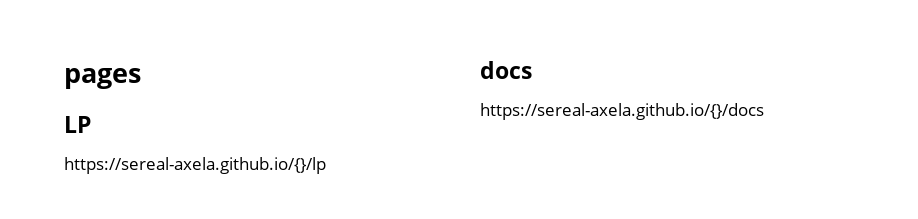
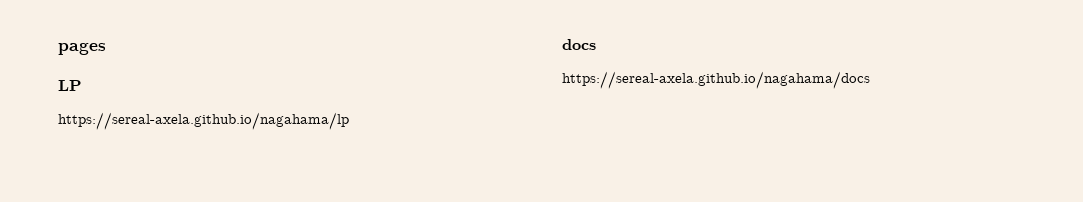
- https://sereal-axela.github.io/{}/lp
+ https://sereal-axela.github.io/nagahama/lp
- https://sereal-axela.github.io/{}/docs
+ https://sereal-axela.github.io/nagahama/docs

